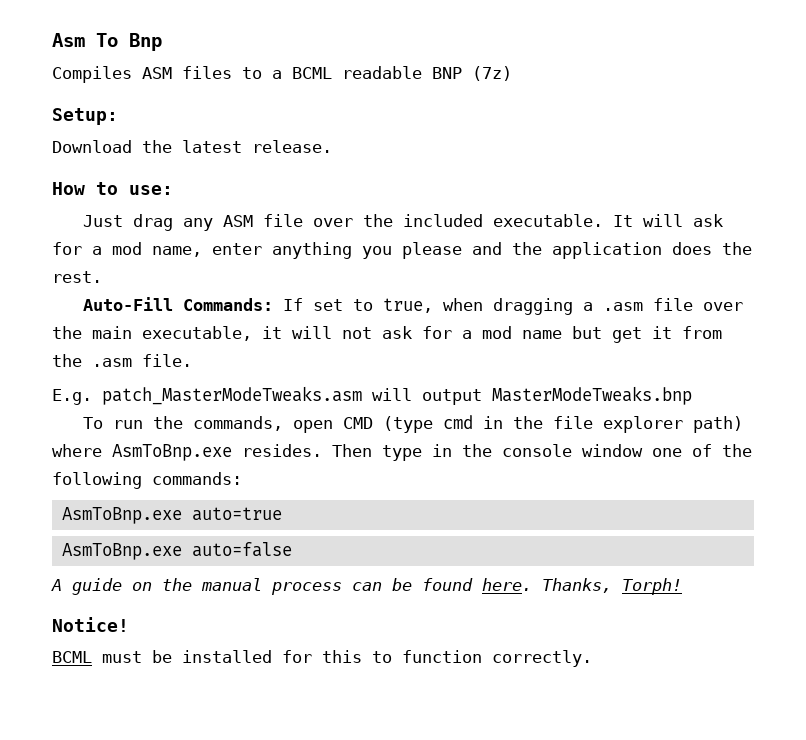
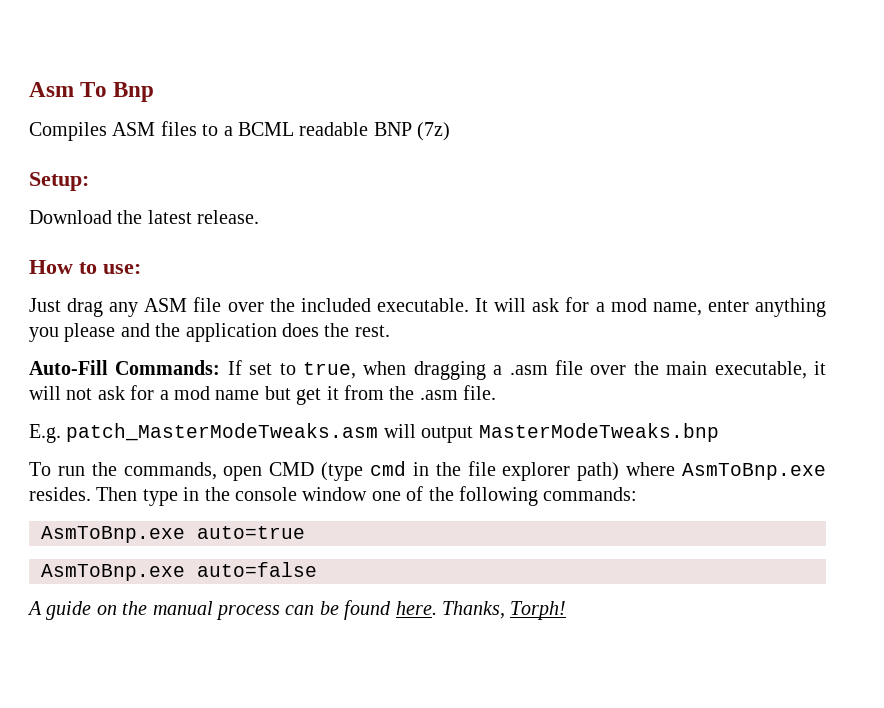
- Notice!
- BCML must be installed for this to function correctly.

